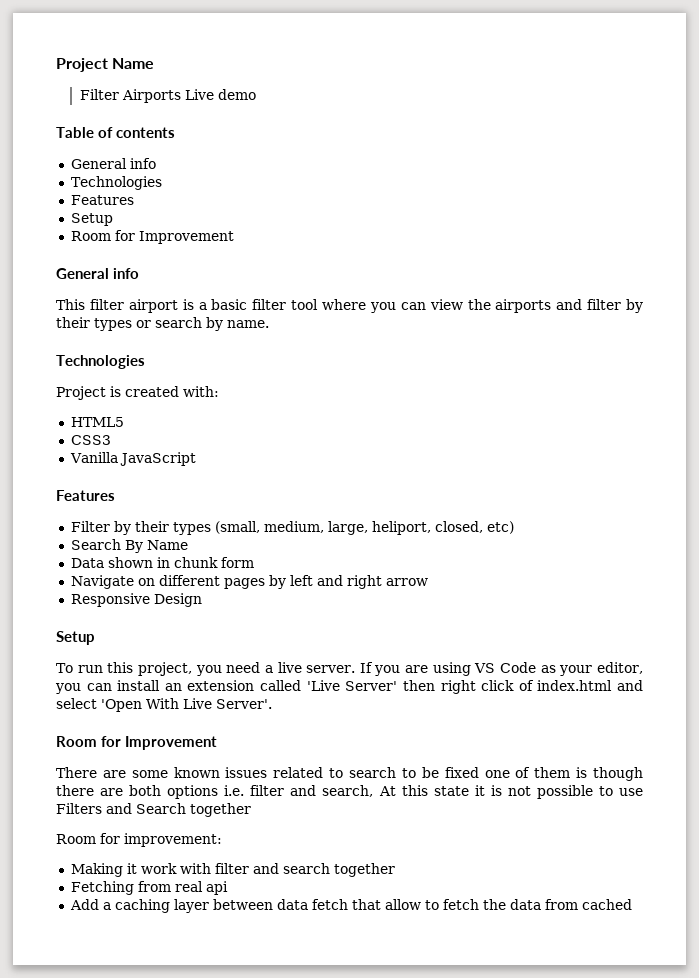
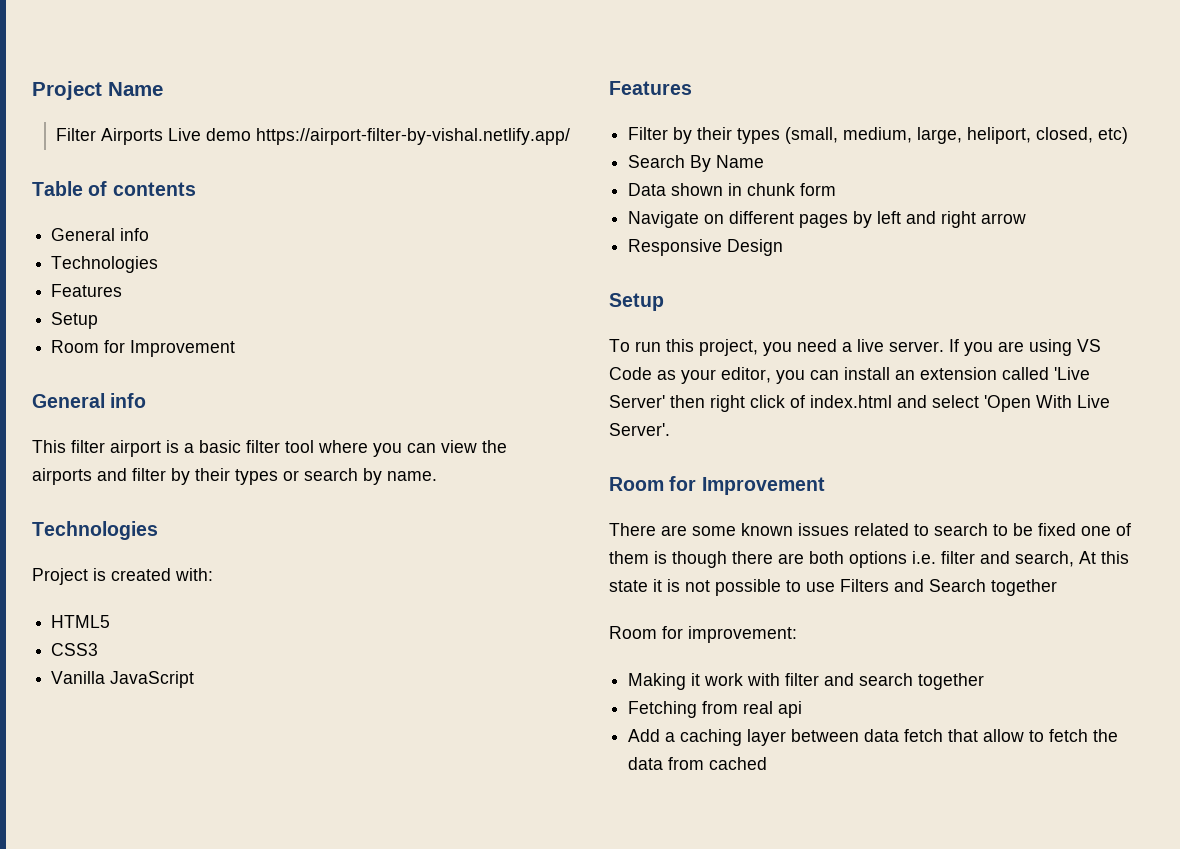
- Filter Airports Live demo
+ Filter Airports Live demo https://airport-filter-by-vishal.netlify.app/

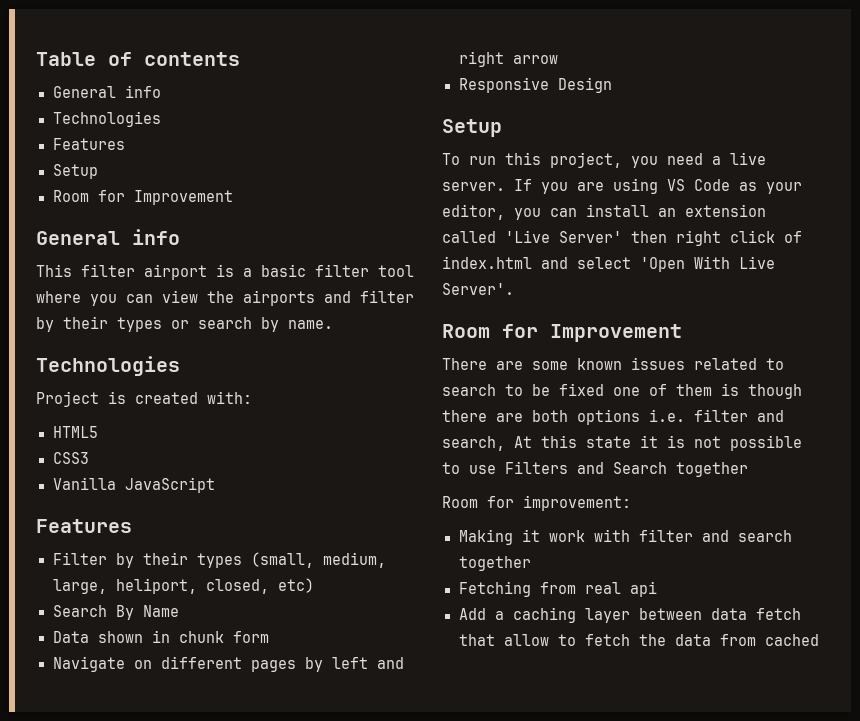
- Project Name
- Filter Airports Live demo https://airport-filter-by-vishal.netlify.app/

